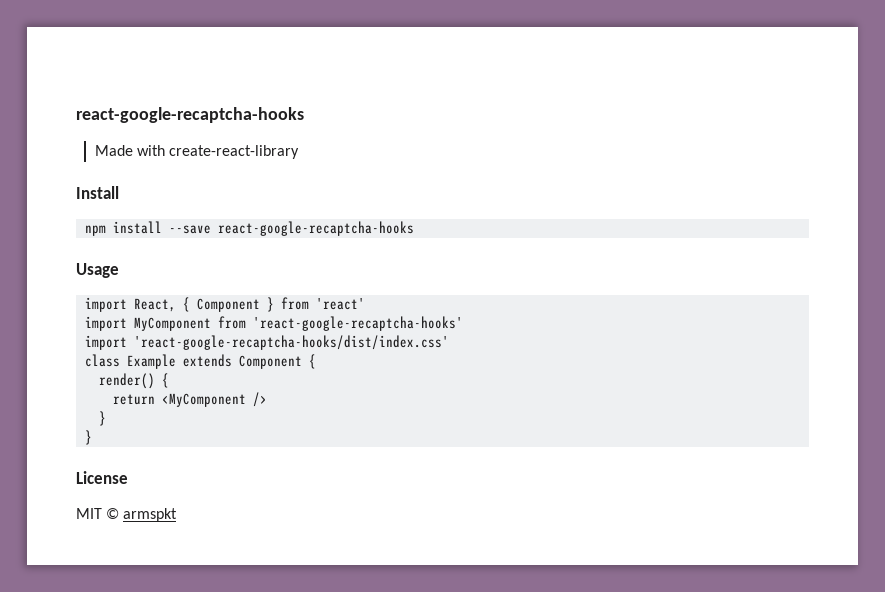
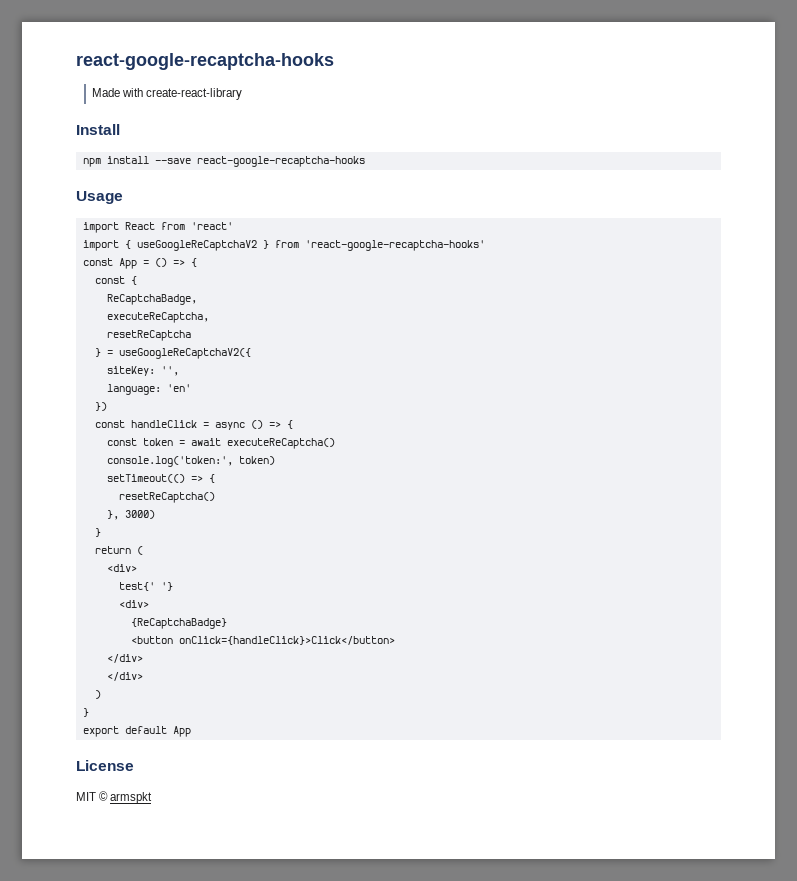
- import React, { Component } from 'react'
+ import React from 'react'
- import MyComponent from 'react-google-recaptcha-hooks'
+ import { useGoogleReCaptchaV2 } from 'react-google-recaptcha-hooks'
- import 'react-google-recaptcha-hooks/dist/index.css'
- class Example extends Component {
- render() {
- return <MyComponent />
+ const App = () => {
+ const {
+ ReCaptchaBadge,
+ executeReCaptcha,
+ resetReCaptcha
+ } = useGoogleReCaptchaV2({
+ siteKey: '',
+ language: 'en'
+ })
+ const handleClick = async () => {
+ const token = await executeReCaptcha()
+ console.log('token:', token)
+ setTimeout(() => {
+ resetReCaptcha()
+ }, 3000)
  }
+ return (
+ <div>
+ test{' '}
+ <div>
+ {ReCaptchaBadge}
+ <button onClick={handleClick}>Click</button>
+ </div>
+ </div>
+ )
  }
+ export default App

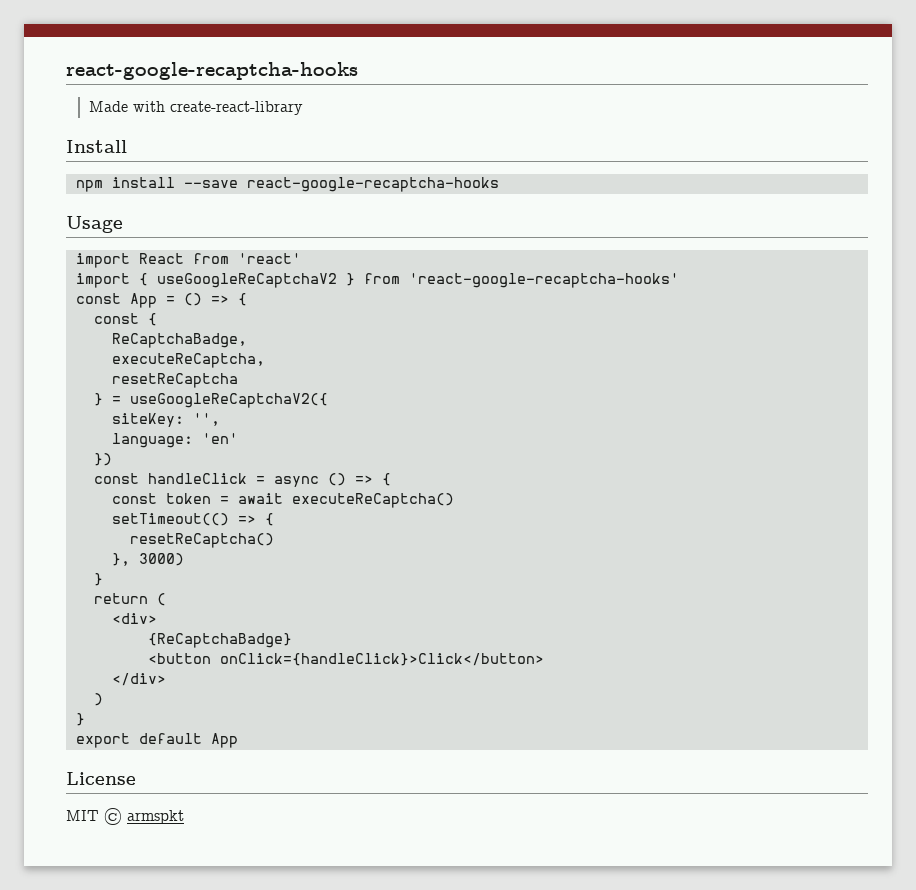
- console.log('token:', token)
- test{' '}
- <div>
  <button onClick={handleClick}>Click</button>
- </div>

